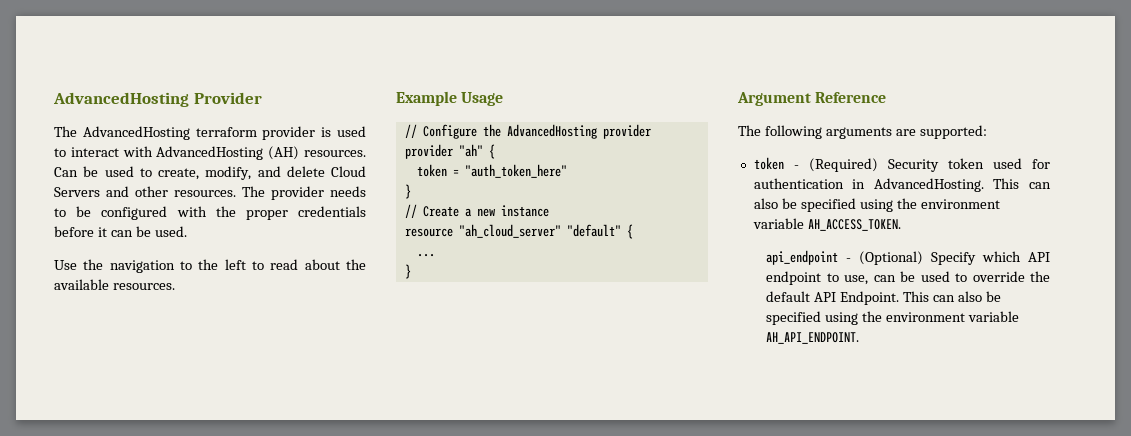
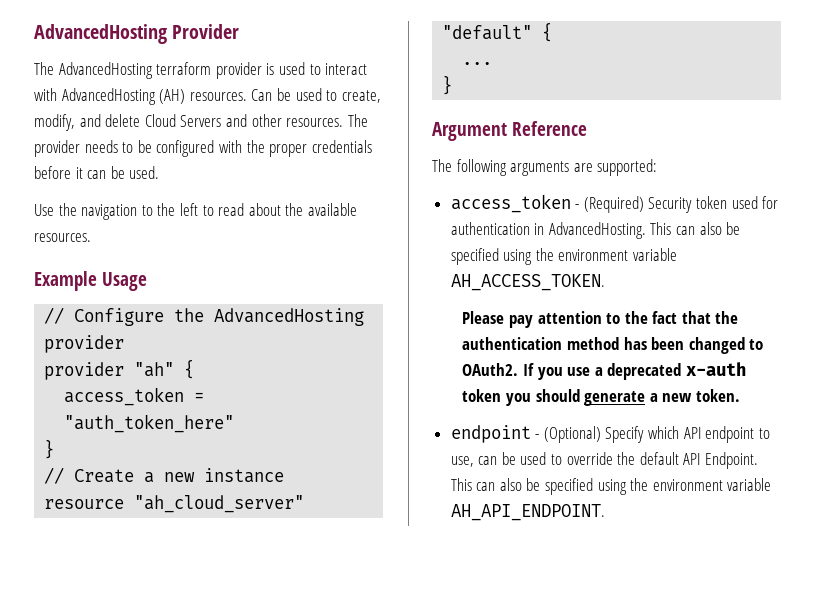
- token = "auth_token_here"
+ access_token = "auth_token_here"
- token - (Required) Security token used for authentication in AdvancedHosting.
+ access_token - (Required) Security token used for authentication in AdvancedHosting.
- api_endpoint - (Optional) Specify which API endpoint to use, can be used to override the default API Endpoint.
+ Please pay attention to the fact that the authentication method has been changed to OAuth2. If you use a deprecated x-auth token you should generate a new token.
+ endpoint - (Optional) Specify which API endpoint to use, can be used to override the default API Endpoint.

